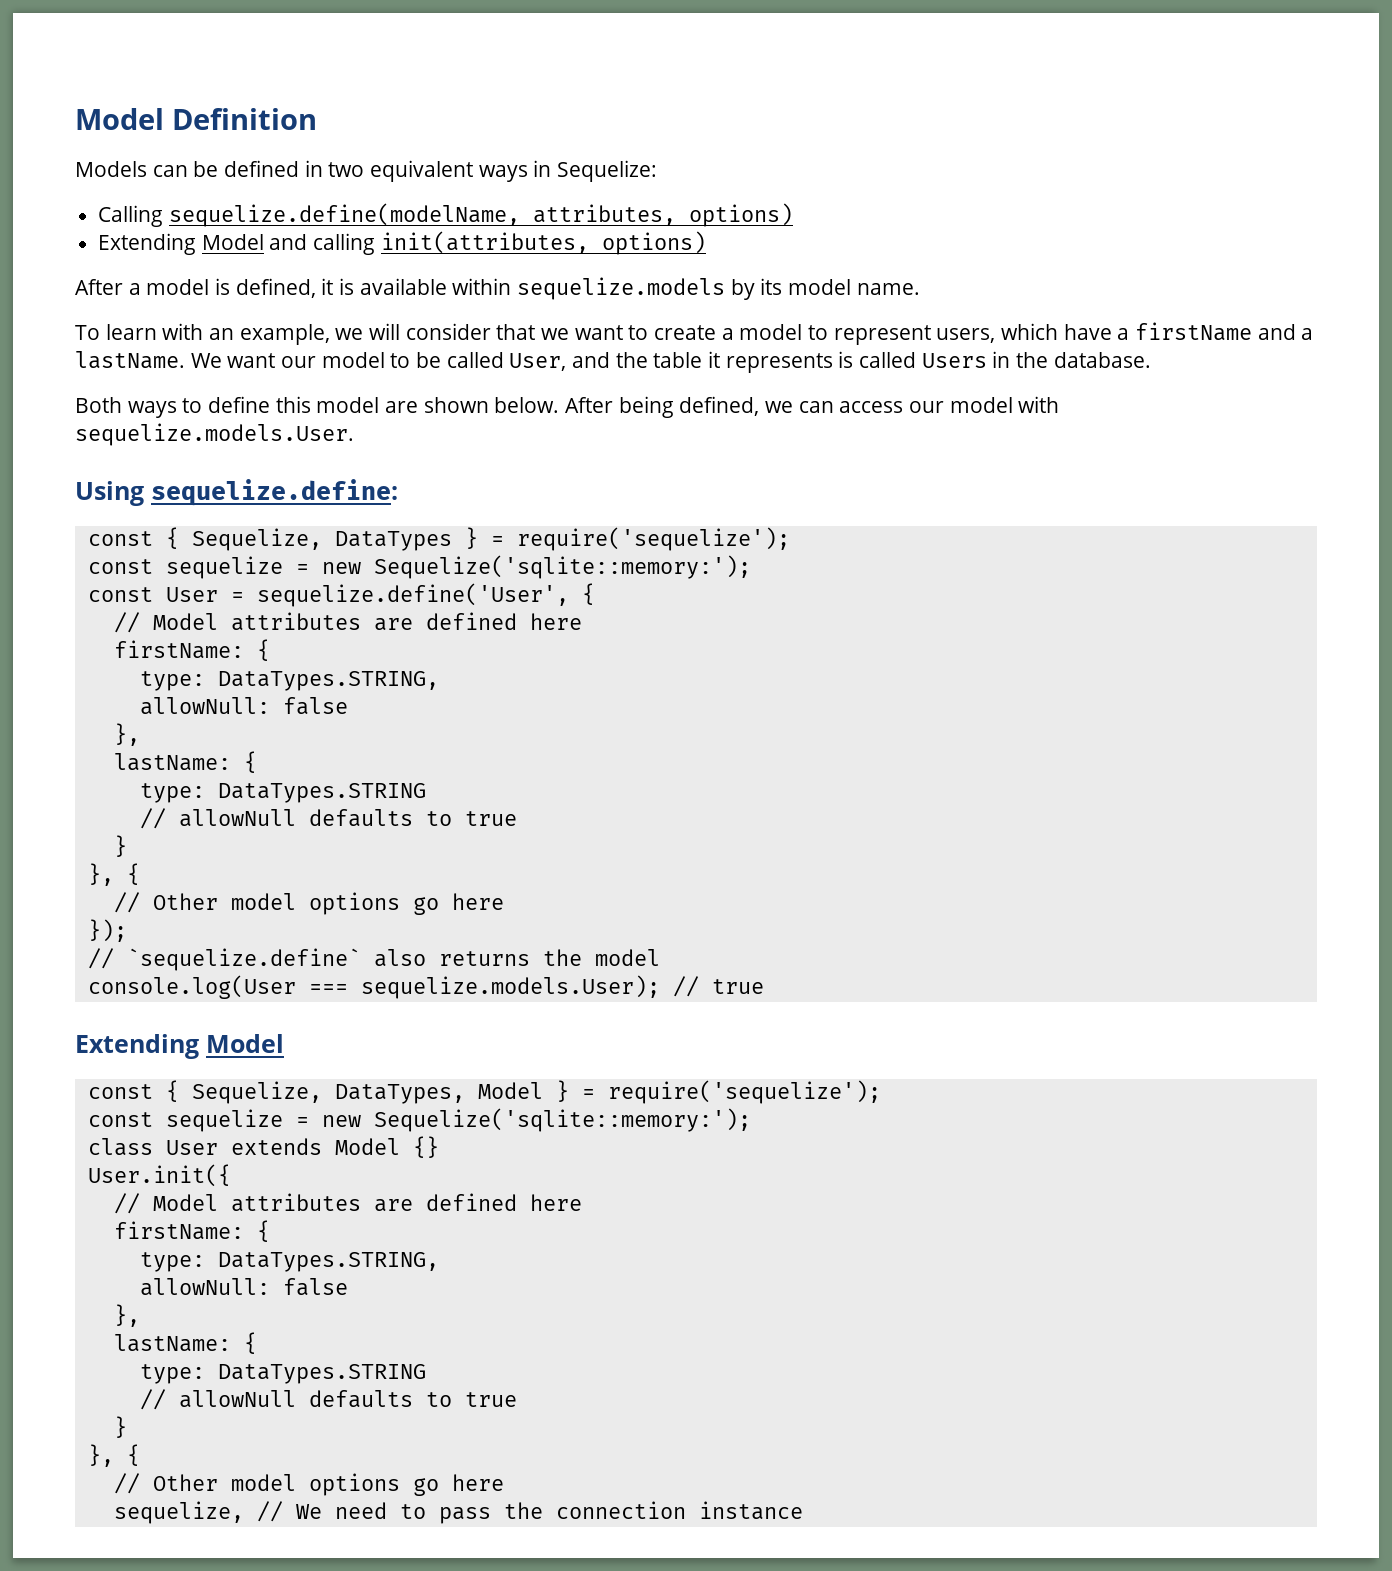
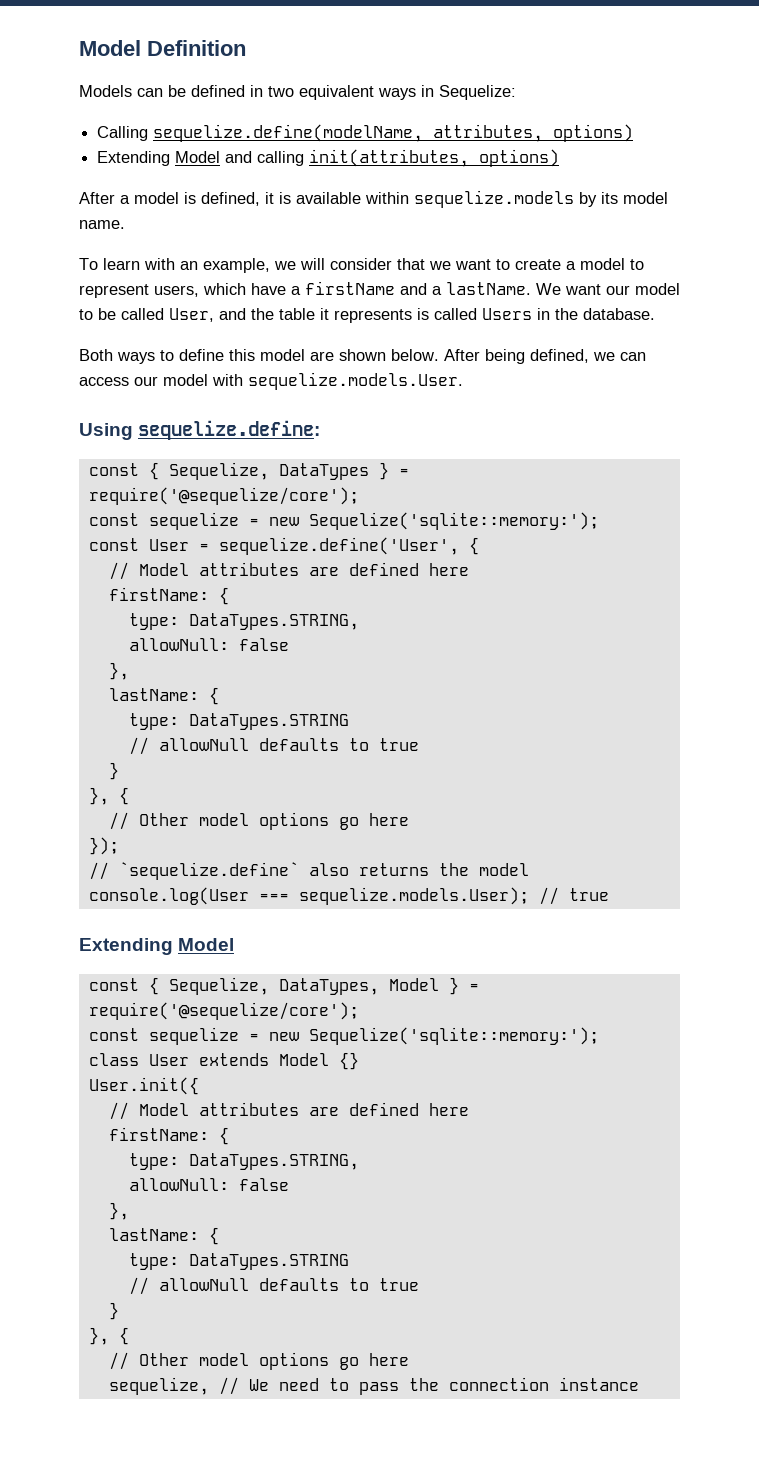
- const { Sequelize, DataTypes } = require('sequelize');
+ const { Sequelize, DataTypes } = require('@sequelize/core');
- const { Sequelize, DataTypes, Model } = require('sequelize');
+ const { Sequelize, DataTypes, Model } = require('@sequelize/core');

